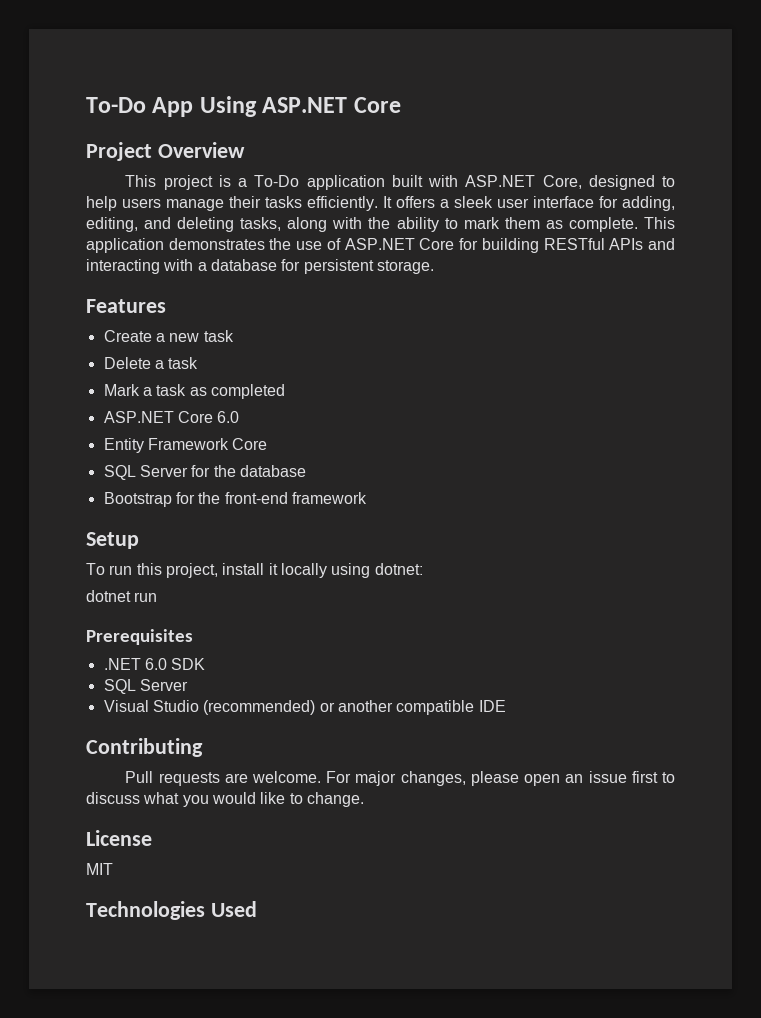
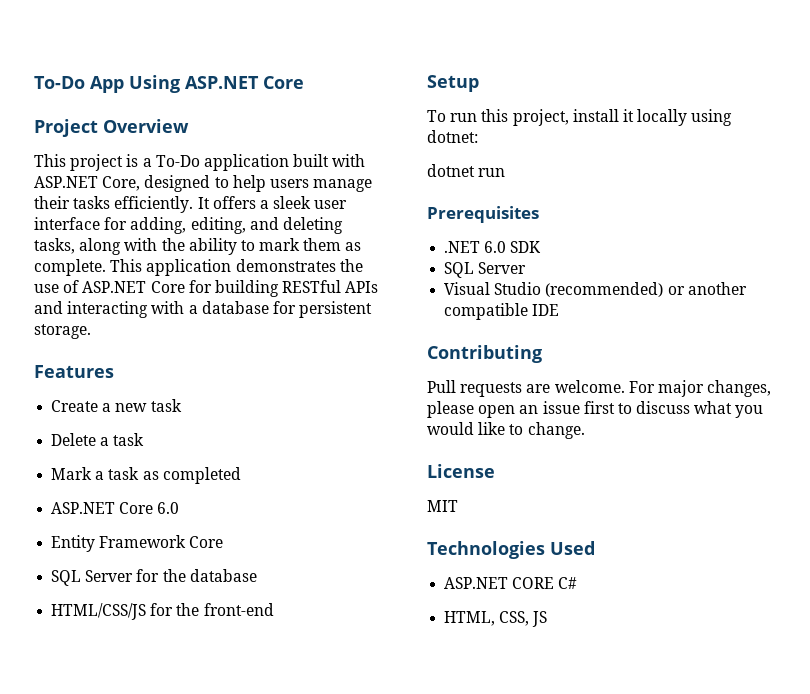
- Bootstrap for the front-end framework
+ HTML/CSS/JS for the front-end
+ ASP.NET CORE C#
+ HTML, CSS, JS

